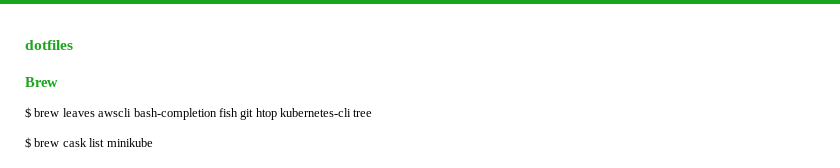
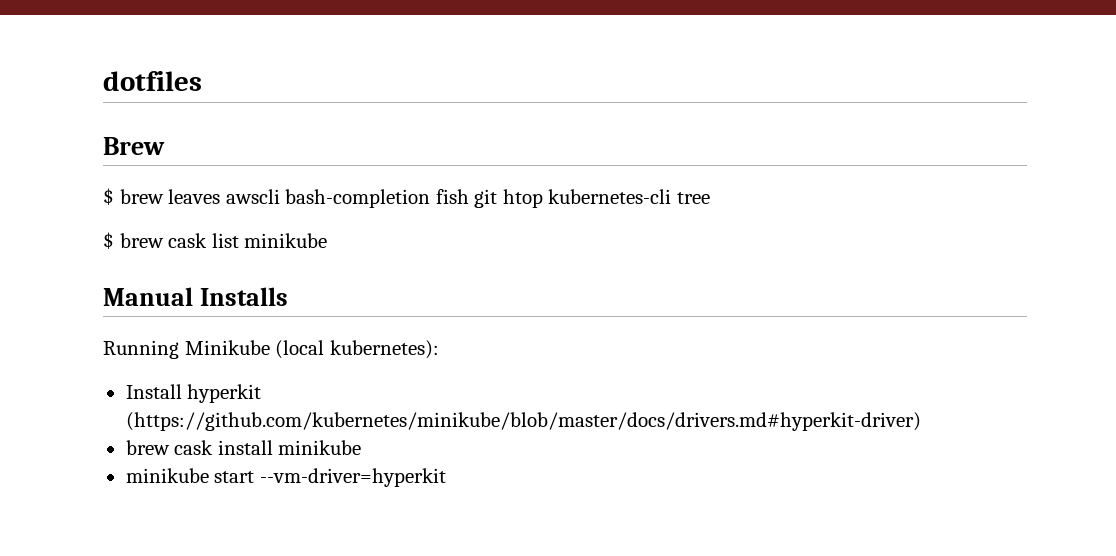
+ Manual Installs
+ Running Minikube (local kubernetes):
+ Install hyperkit (https://github.com/kubernetes/minikube/blob/master/docs/drivers.md#hyperkit-driver)
+ brew cask install minikube
+ minikube start --vm-driver=hyperkit

